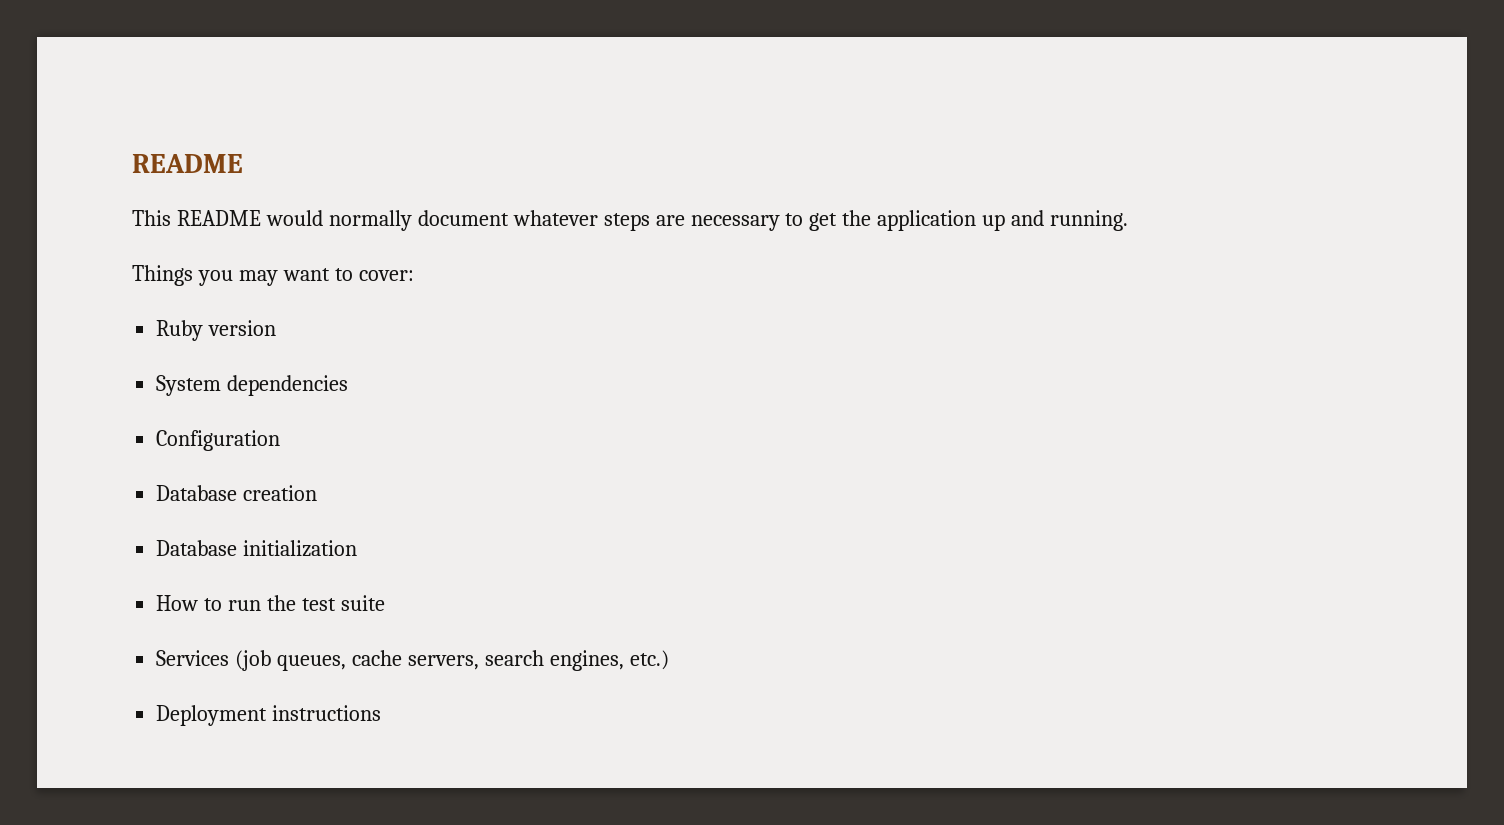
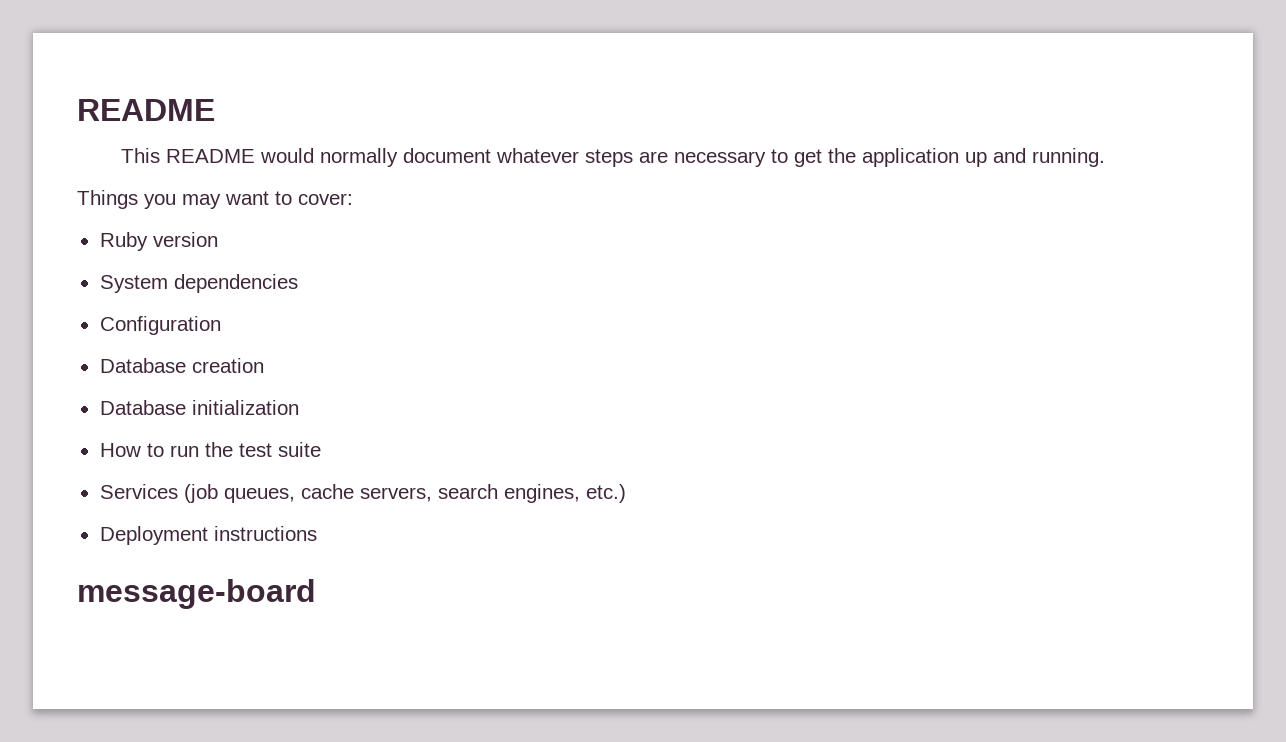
+ message-board

